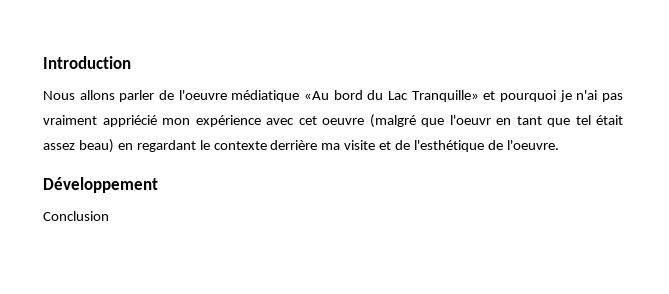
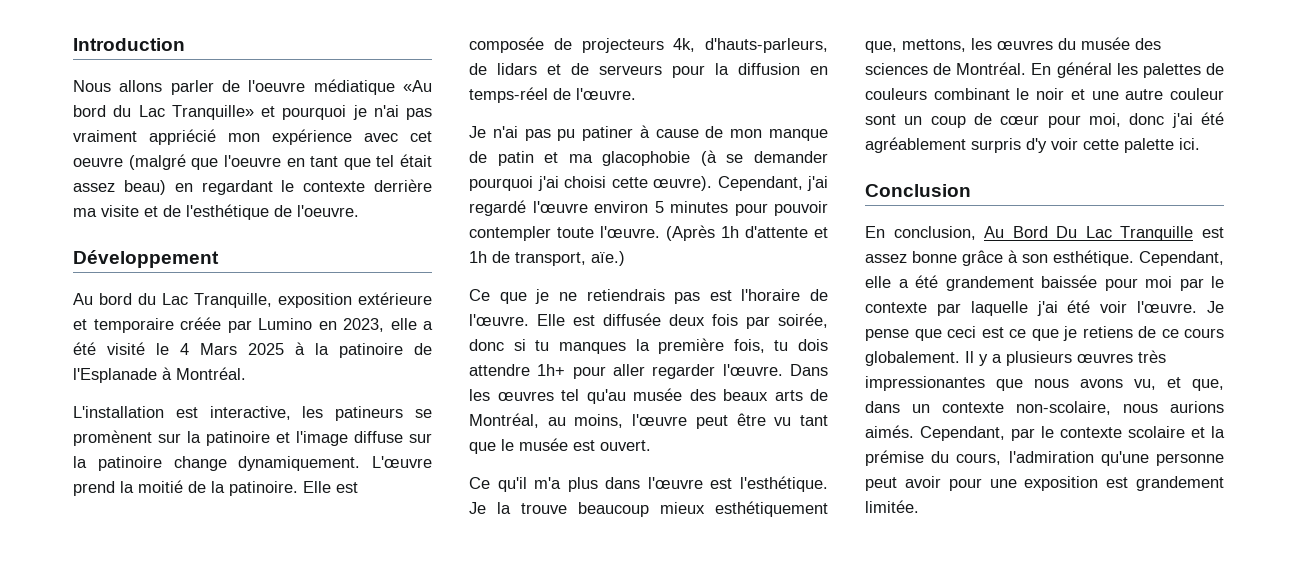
- Nous allons parler de l'oeuvre médiatique «Au bord du Lac Tranquille» et pourquoi je n'ai pas vraiment appriécié mon expérience avec cet oeuvre (malgré que l'oeuvr en tant que tel était assez beau) en regardant le contexte derrière ma visite et de l'esthétique de l'oeuvre.
+ Nous allons parler de l'oeuvre médiatique «Au bord du Lac Tranquille» et pourquoi je n'ai pas vraiment appriécié mon expérience avec cet oeuvre (malgré que l'oeuvre en tant que tel était assez beau) en regardant le contexte derrière ma visite et de l'esthétique de l'oeuvre.
+ Au bord du Lac Tranquille, exposition extérieure et temporaire créée par Lumino en 2023, elle a été visité le 4 Mars 2025 à la patinoire de l'Esplanade à Montréal.
+ L'installation est interactive, les patineurs se promènent sur la patinoire et l'image diffuse sur la patinoire change dynamiquement. L'œuvre prend la moitié de la patinoire. Elle est composée de projecteurs 4k, d'hauts-parleurs, de lidars et de serveurs pour la diffusion en temps-réel de l'œuvre.
+ Je n'ai pas pu patiner à cause de mon manque de patin et ma glacophobie (à se demander pourquoi j'ai choisi cette œuvre). Cependant, j'ai regardé l'œuvre environ 5 minutes pour pouvoir contempler toute l'œuvre. (Après 1h d'attente et 1h de transport, aïe.)
+ Ce que je ne retiendrais pas est l'horaire de l'œuvre. Elle est diffusée deux fois par soirée, donc si tu manques la première fois, tu dois attendre 1h+ pour aller regarder l'œuvre. Dans les œuvres tel qu'au musée des beaux arts de Montréal, au moins, l'œuvre peut être vu tant que le musée est ouvert.
+ Ce qu'il m'a plus dans l'œuvre est l'esthétique. Je la trouve beaucoup mieux esthétiquement que, mettons, les œuvres du musée des sciences de Montréal. En général les palettes de couleurs combinant le noir et une autre couleur sont un coup de cœur pour moi, donc j'ai été agréablement surpris d'y voir cette palette ici.
  Conclusion
+ En conclusion, Au Bord Du Lac Tranquille est assez bonne grâce à son esthétique. Cependant, elle a été grandement baissée pour moi par le contexte par laquelle j'ai été voir l'œuvre. Je pense que ceci est ce que je retiens de ce cours globalement. Il y a plusieurs œuvres très impressionantes que nous avons vu, et que, dans un contexte non-scolaire, nous aurions aimés. Cependant, par le contexte scolaire et la prémise du cours, l'admiration qu'une personne peut avoir pour une exposition est grandement limitée.

